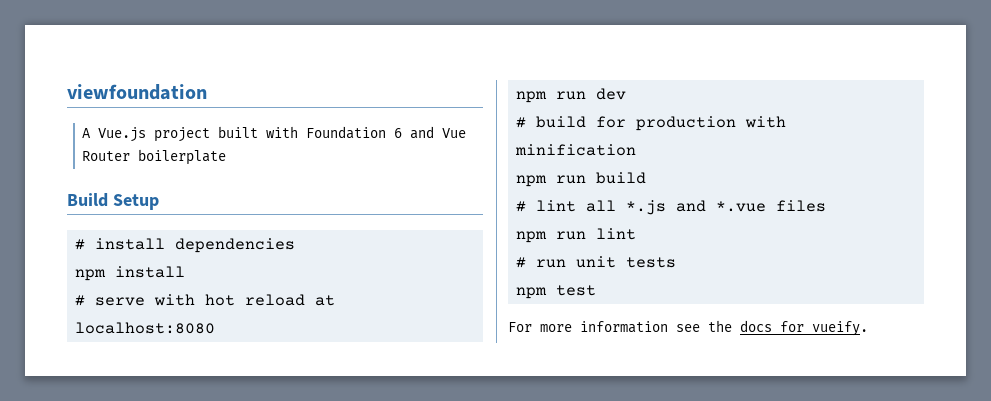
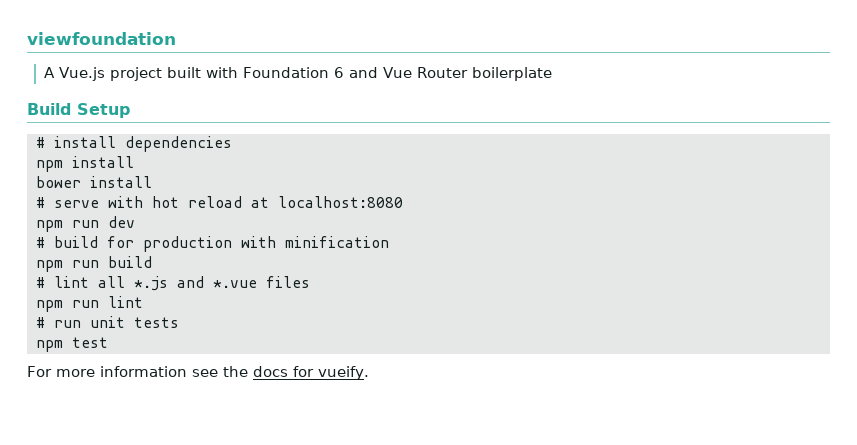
+ bower install

